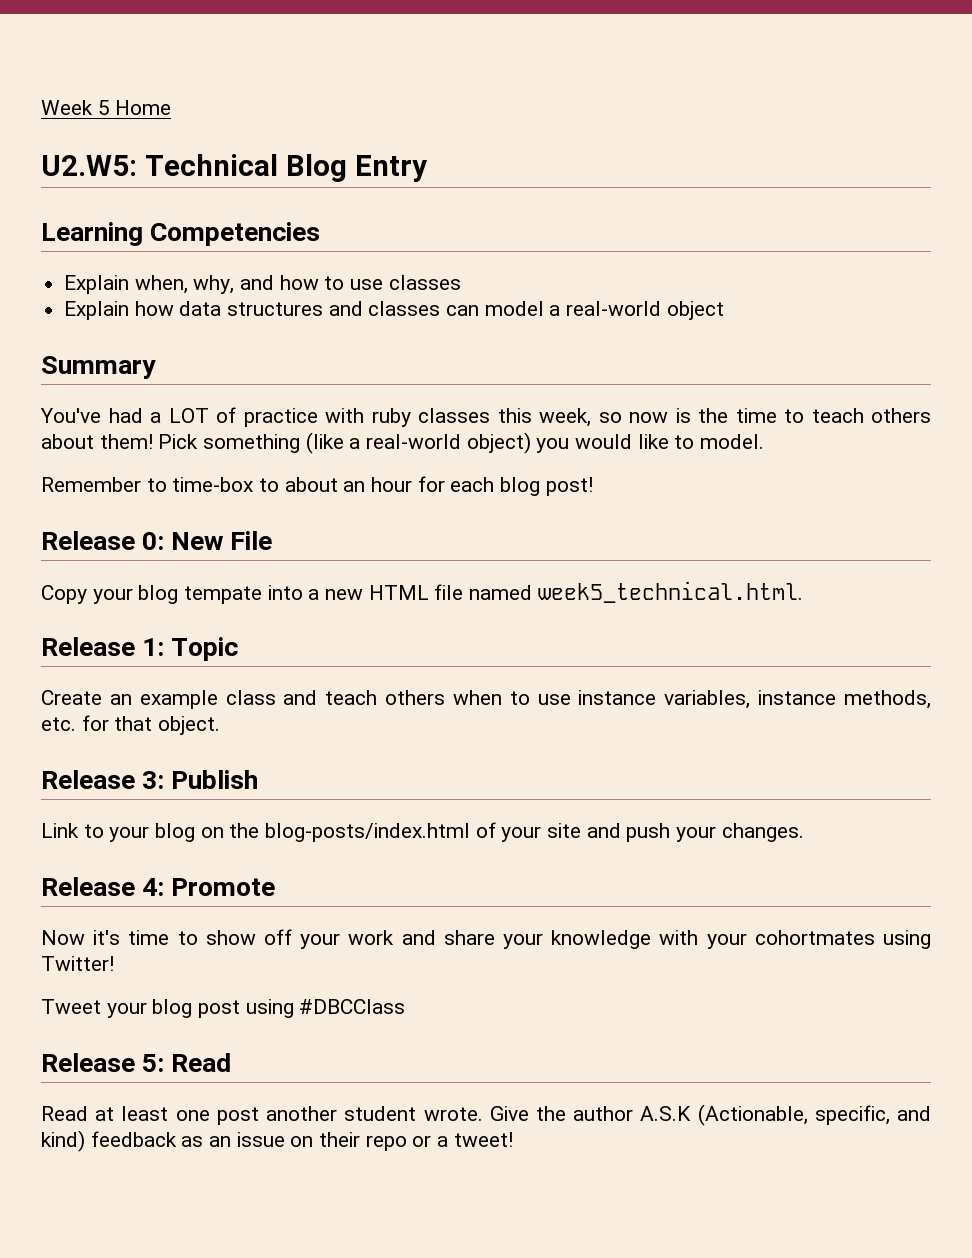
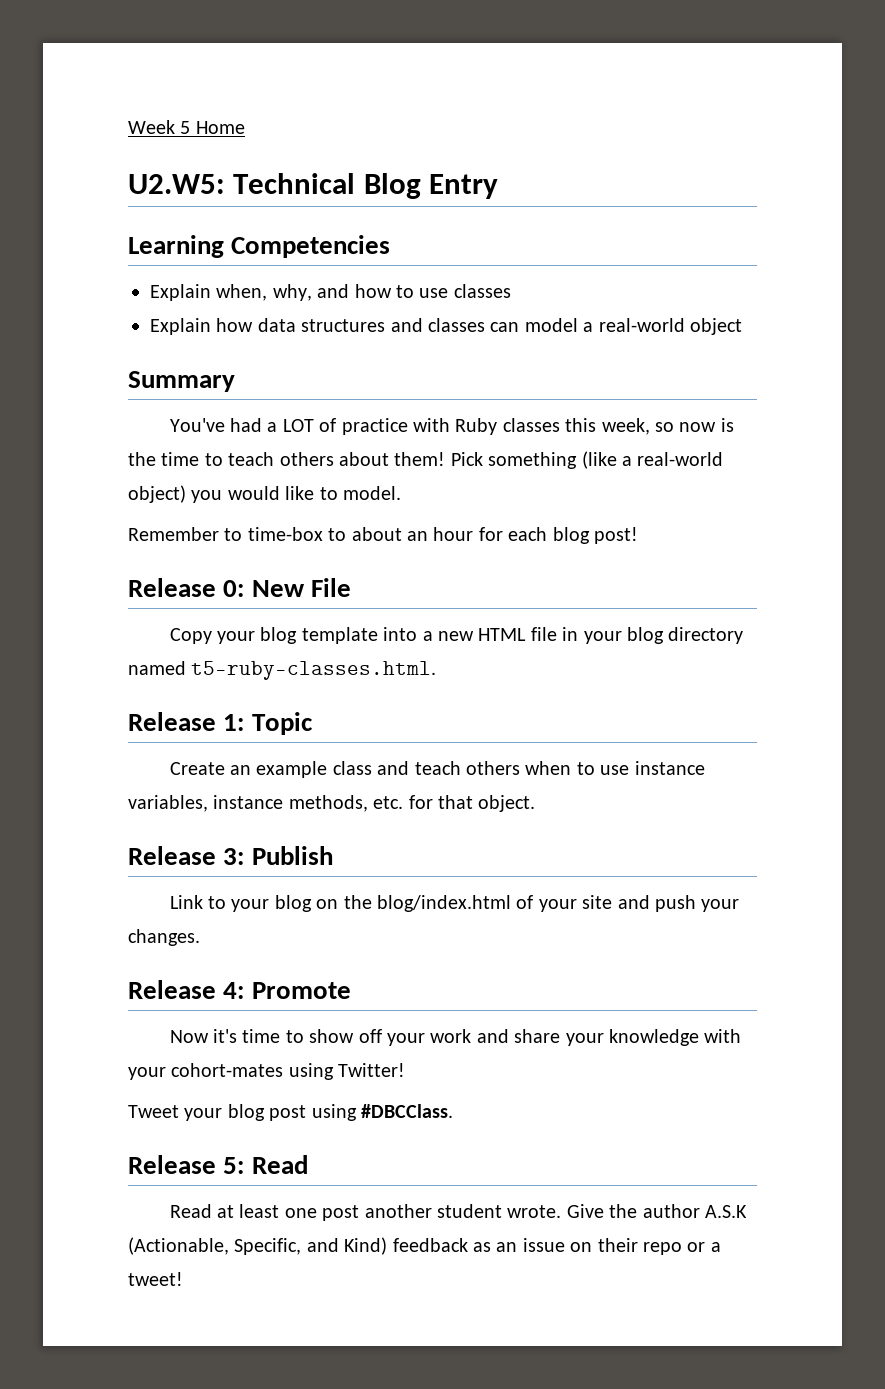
- You've had a LOT of practice with ruby classes this week, so now is the time to teach others about them!
+ You've had a LOT of practice with Ruby classes this week, so now is the time to teach others about them!
- Copy your blog tempate into a new HTML file named week5_technical.html.
+ Copy your blog template into a new HTML file in your blog directory named t5-ruby-classes.html.
- Link to your blog on the blog-posts/index.html of your site and push your changes.
+ Link to your blog on the blog/index.html of your site and push your changes.
- Now it's time to show off your work and share your knowledge with your cohortmates using Twitter!
+ Now it's time to show off your work and share your knowledge with your cohort-mates using Twitter!
- Tweet your blog post using #DBCClass
+ Tweet your blog post using #DBCClass.
- Give the author A.S.K (Actionable, specific, and kind) feedback as an issue on their repo or a tweet!
+ Give the author A.S.K (Actionable, Specific, and Kind) feedback as an issue on their repo or a tweet!

